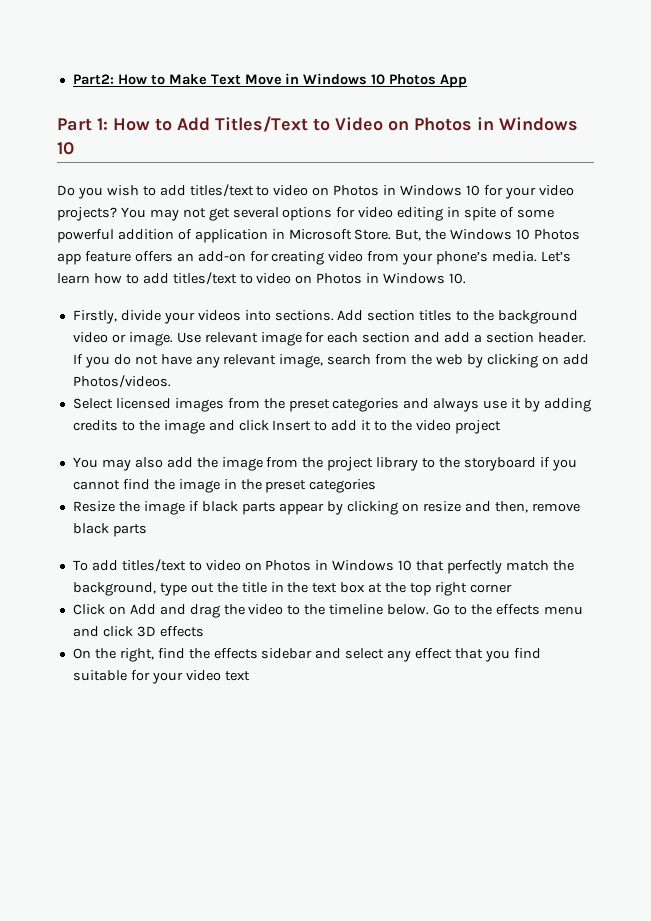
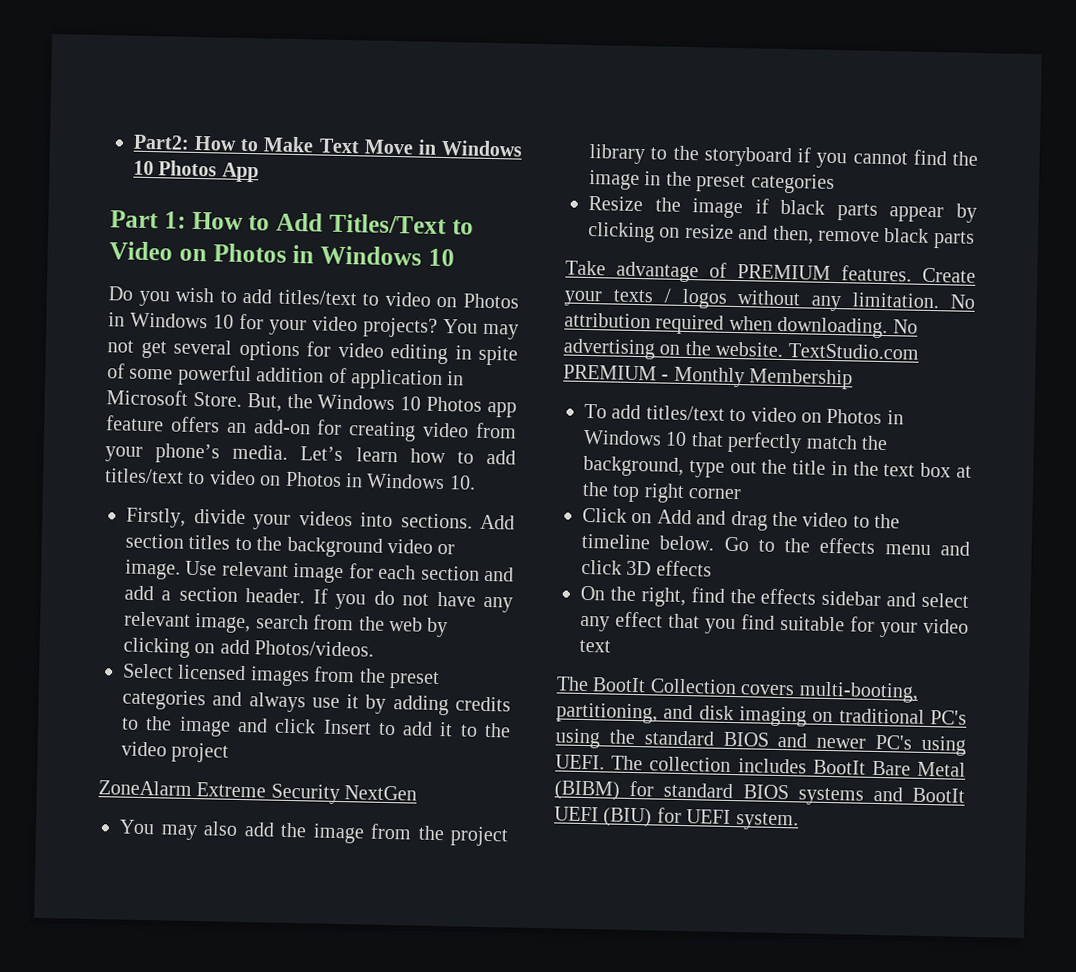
+ ZoneAlarm Extreme Security NextGen
+ Take advantage of PREMIUM features. Create your texts / logos without any limitation. No attribution required when downloading. No advertising on the website. TextStudio.com PREMIUM - Monthly Membership
+ The BootIt Collection covers multi-booting, partitioning, and disk imaging on traditional PC's using the standard BIOS and newer PC's using UEFI. The collection includes BootIt Bare Metal (BIBM) for standard BIOS systems and BootIt UEFI (BIU) for UEFI system.

